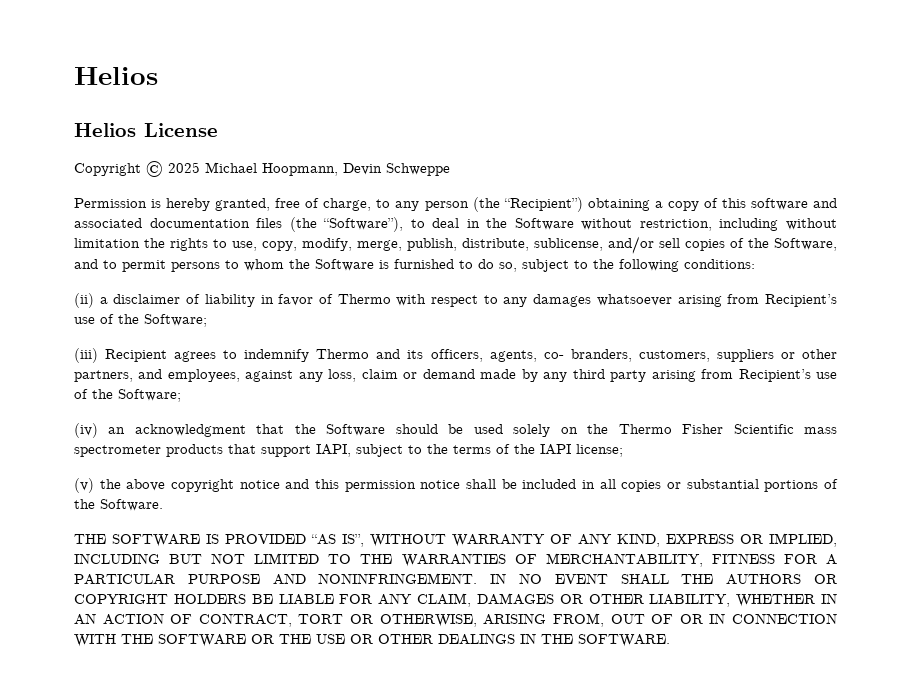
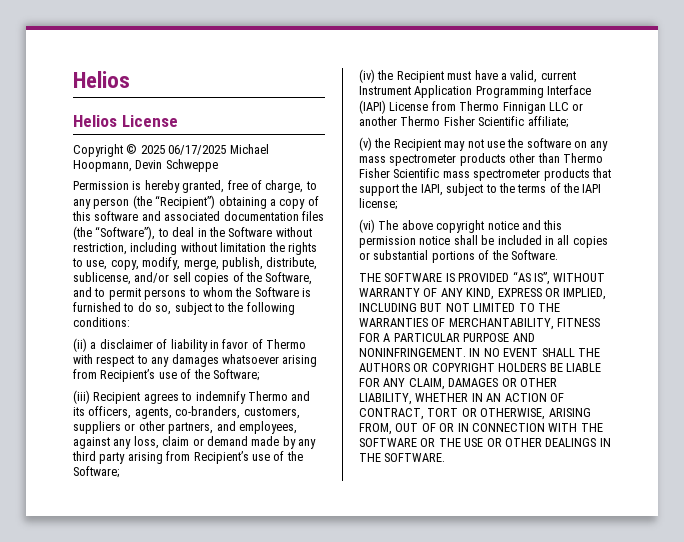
- Copyright © 2025 Michael Hoopmann, Devin Schweppe
+ Copyright © 2025 06/17/2025 Michael Hoopmann, Devin Schweppe
- (iii) Recipient agrees to indemnify Thermo and its officers, agents, co- branders, customers, suppliers or other partners, and employees, against any loss, claim or demand made by any third party arising from Recipient’s use of the Software;
+ (iii) Recipient agrees to indemnify Thermo and its officers, agents, co-branders, customers, suppliers or other partners, and employees, against any loss, claim or demand made by any third party arising from Recipient’s use of the Software;
- (iv) an acknowledgment that the Software should be used solely on the Thermo Fisher Scientific mass spectrometer products that support IAPI, subject to the terms of the IAPI license;
+ (iv) the Recipient must have a valid, current Instrument Application Programming Interface (IAPI) License from Thermo Finnigan LLC or another Thermo Fisher Scientific affiliate;
+ (v) the Recipient may not use the software on any mass spectrometer products other than Thermo Fisher Scientific mass spectrometer products that support the IAPI, subject to the terms of the IAPI license;
- (v) the above copyright notice and this permission notice shall be included in all copies or substantial portions of the Software.
+ (vi) The above copyright notice and this permission notice shall be included in all copies or substantial portions of the Software.

